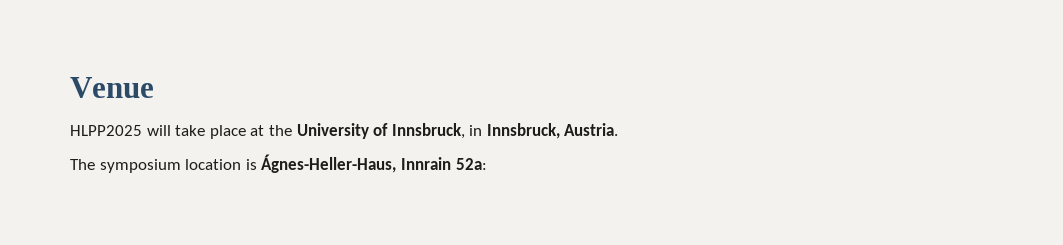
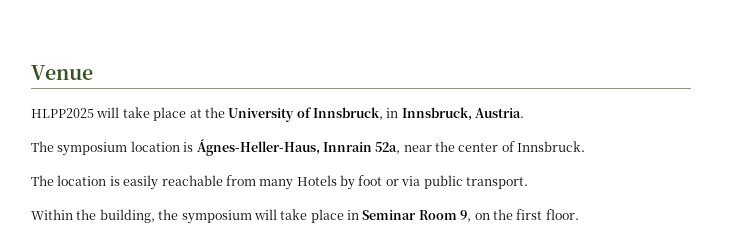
- The symposium location is Ágnes-Heller-Haus, Innrain 52a:
+ The symposium location is Ágnes-Heller-Haus, Innrain 52a, near the center of Innsbruck.
+ The location is easily reachable from many Hotels by foot or via public transport.
+ Within the building, the symposium will take place in Seminar Room 9, on the first floor.

